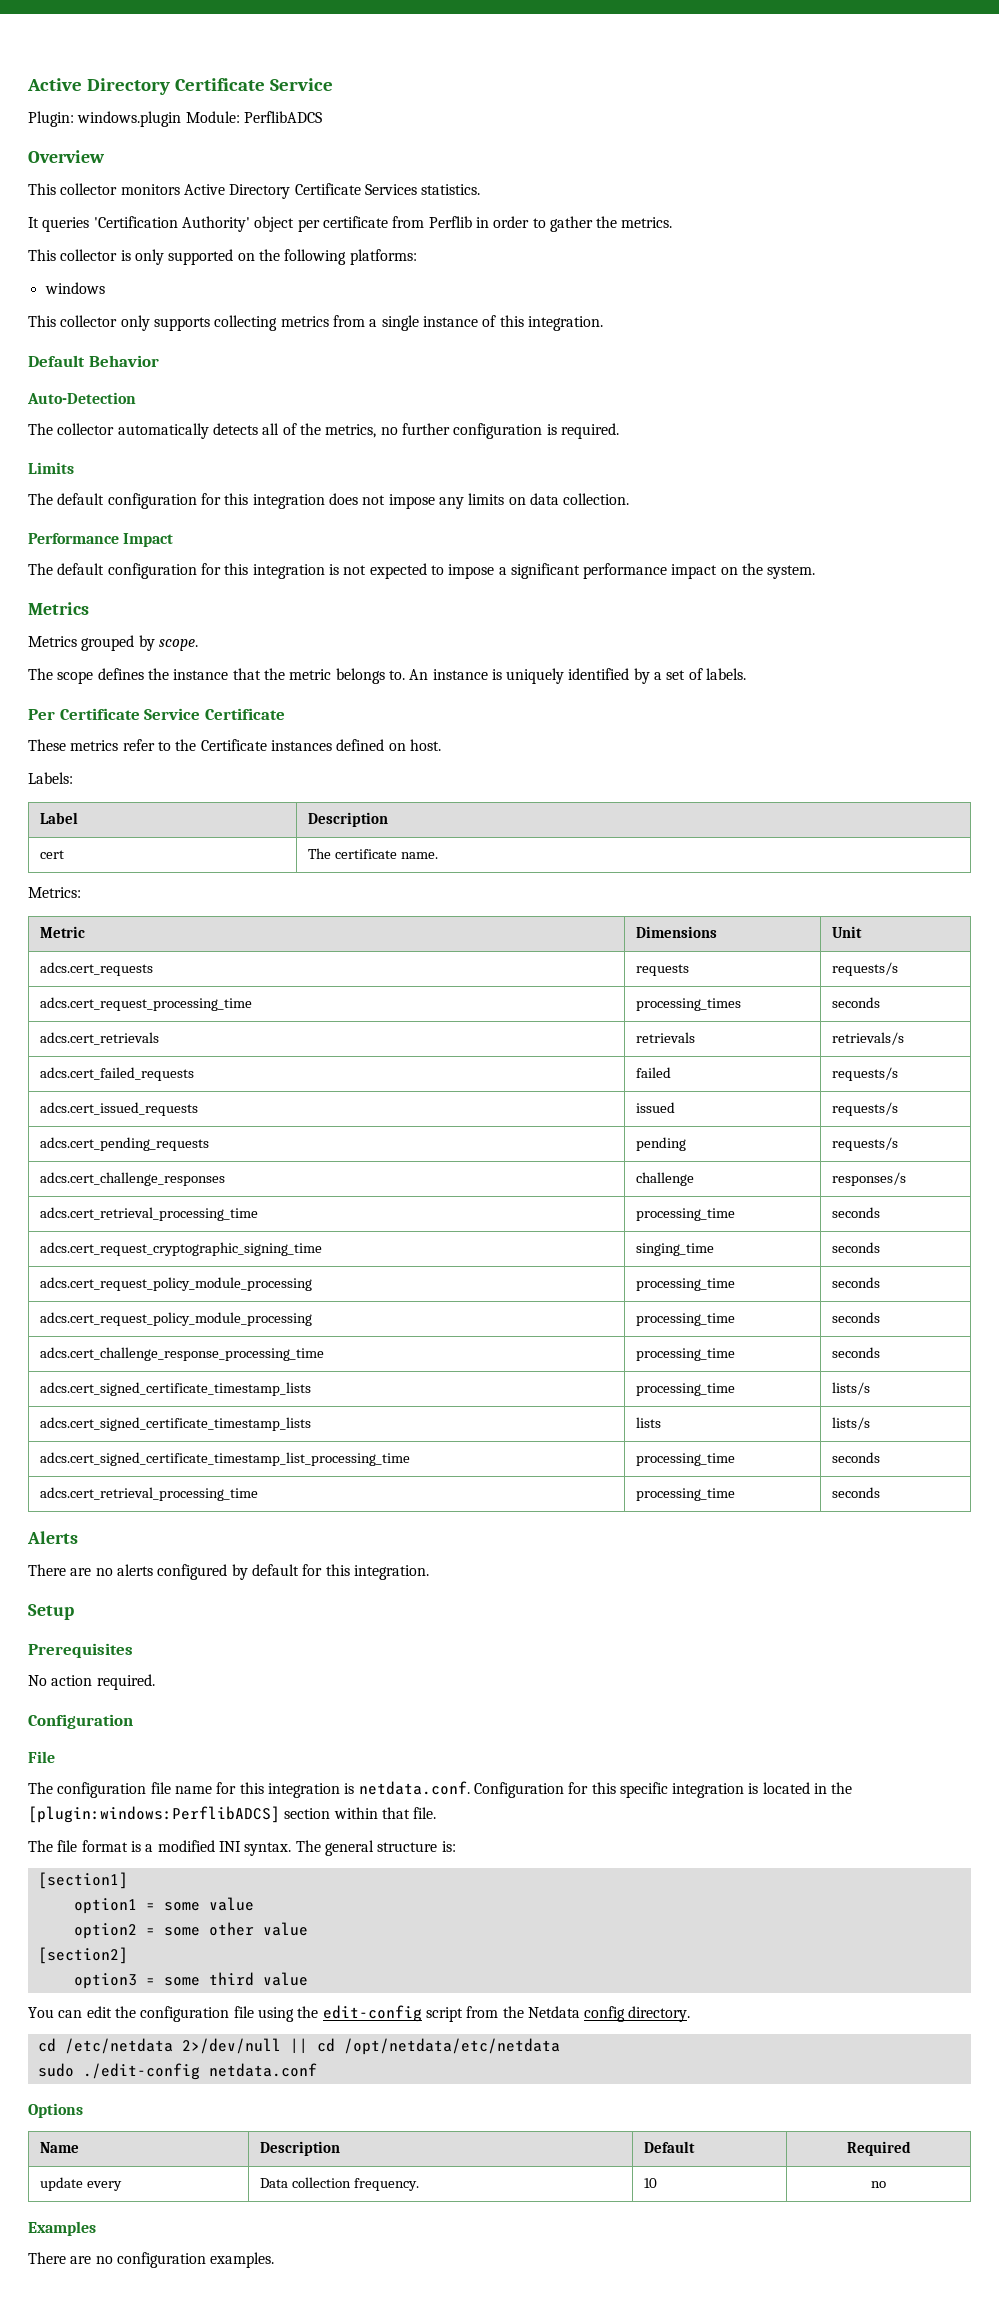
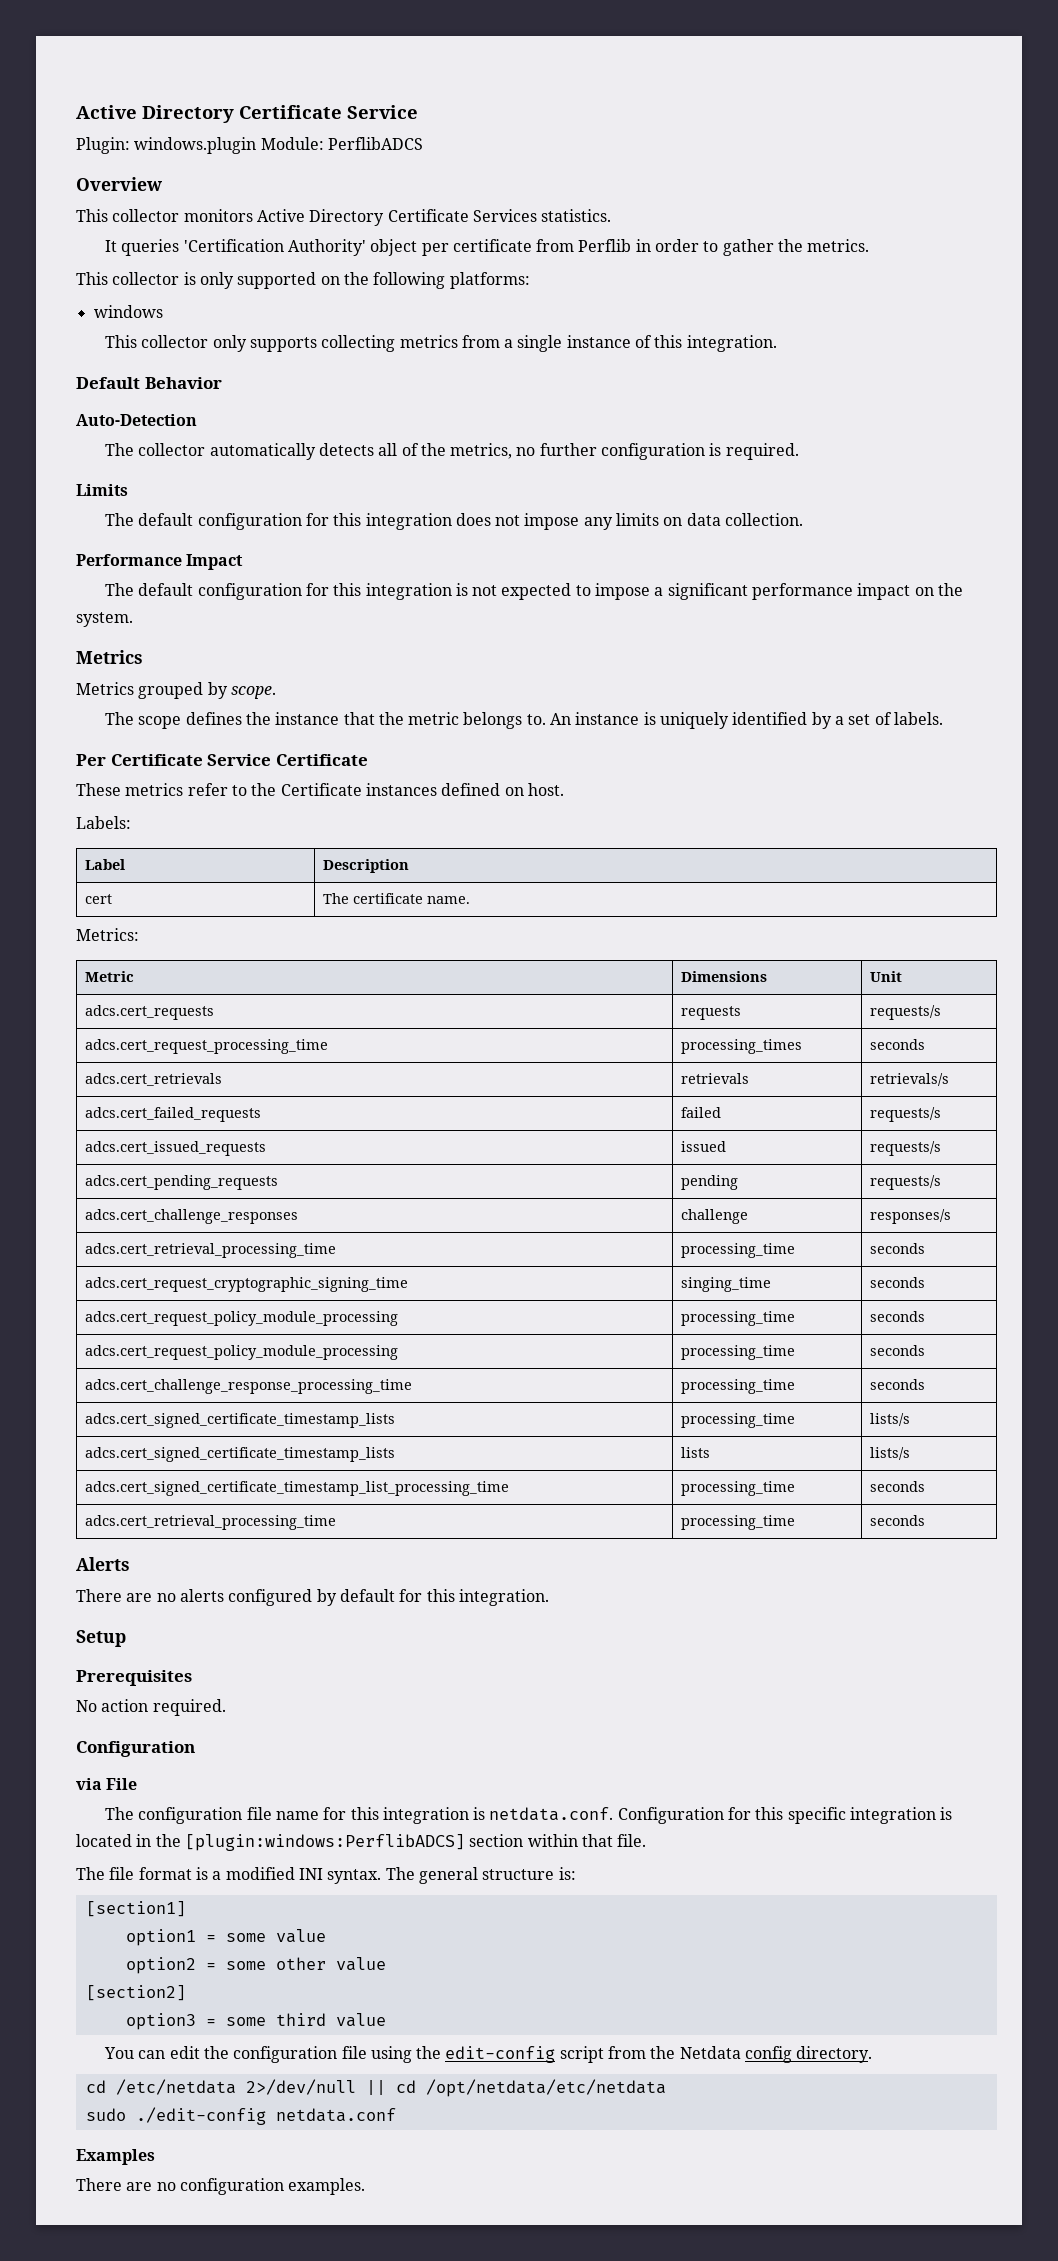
- File
+ via File
- Options
- Name | Description | Default | Required
- update every | Data collection frequency. | 10 | no

